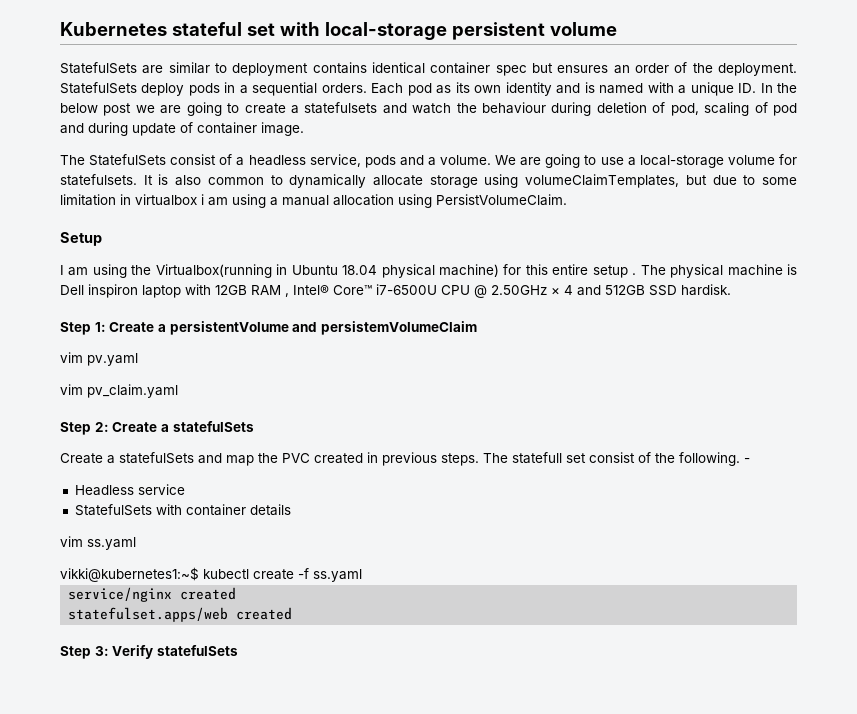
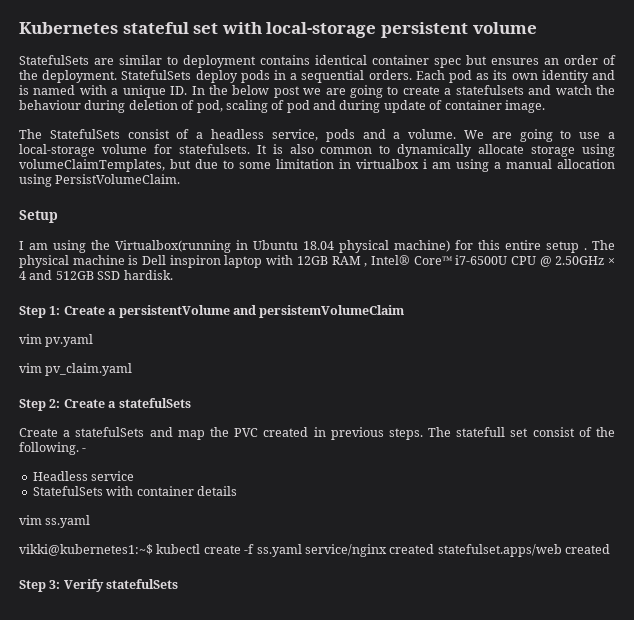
- vikki@kubernetes1:~$ kubectl create -f ss.yaml
- service/nginx created
- statefulset.apps/web created
+ vikki@kubernetes1:~$ kubectl create -f ss.yaml service/nginx created statefulset.apps/web created

